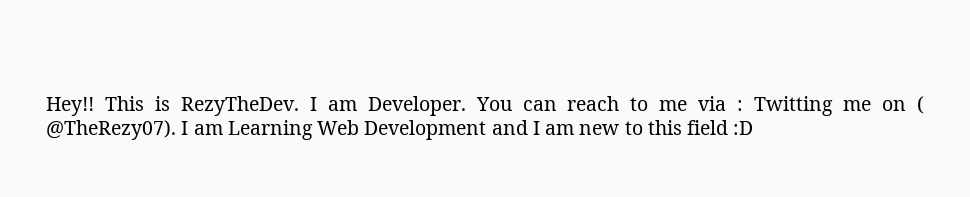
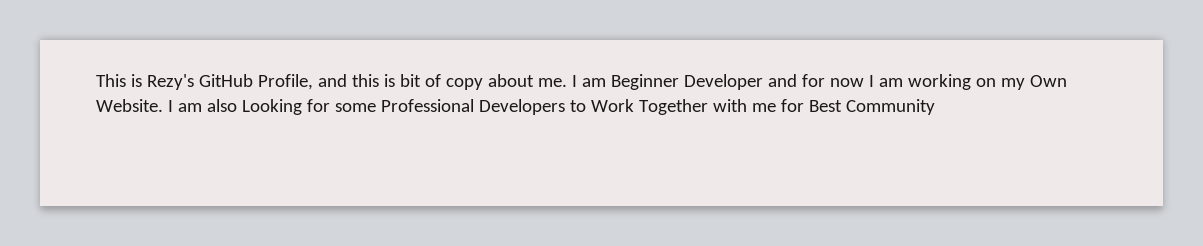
- Hey!! This is RezyTheDev. I am Developer. You can reach to me via : Twitting me on ( @TheRezy07). I am Learning Web Development and I am new to this field :D
+ This is Rezy's GitHub Profile, and this is bit of copy about me. I am Beginner Developer and for now I am working on my Own Website. I am also Looking for some Professional Developers to Work Together with me for Best Community

